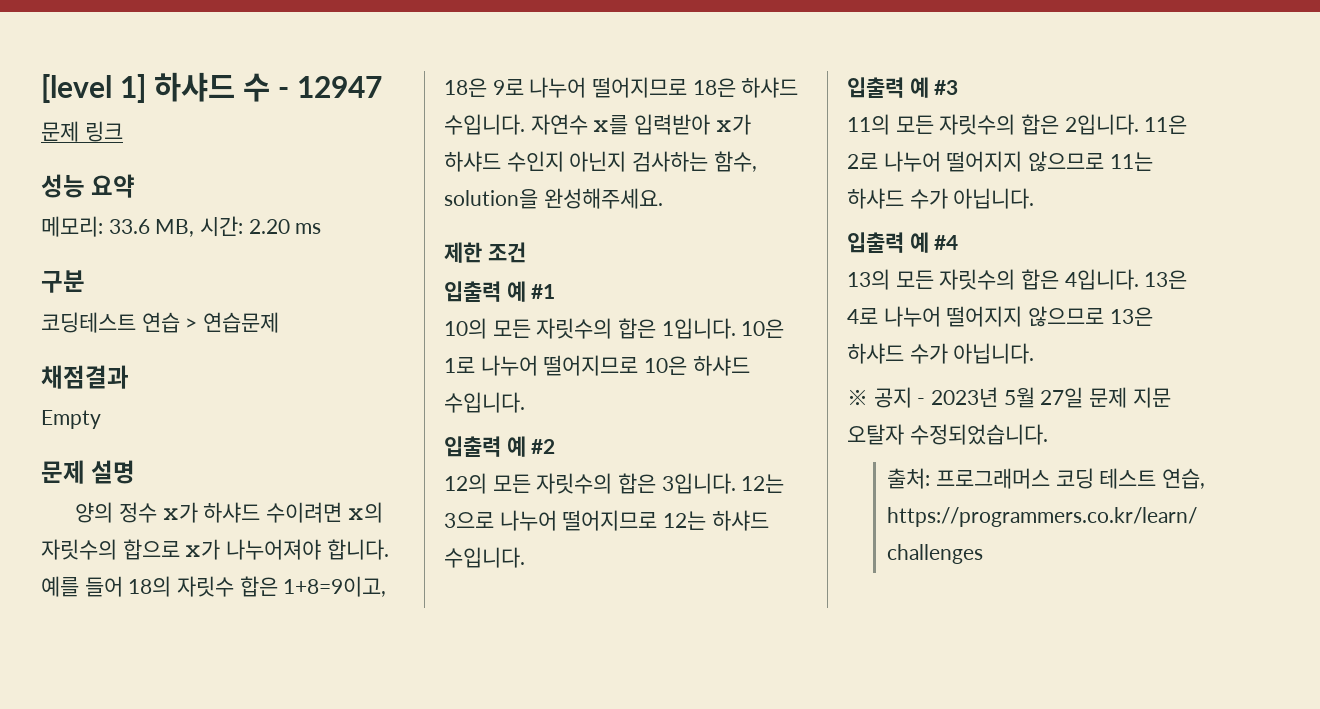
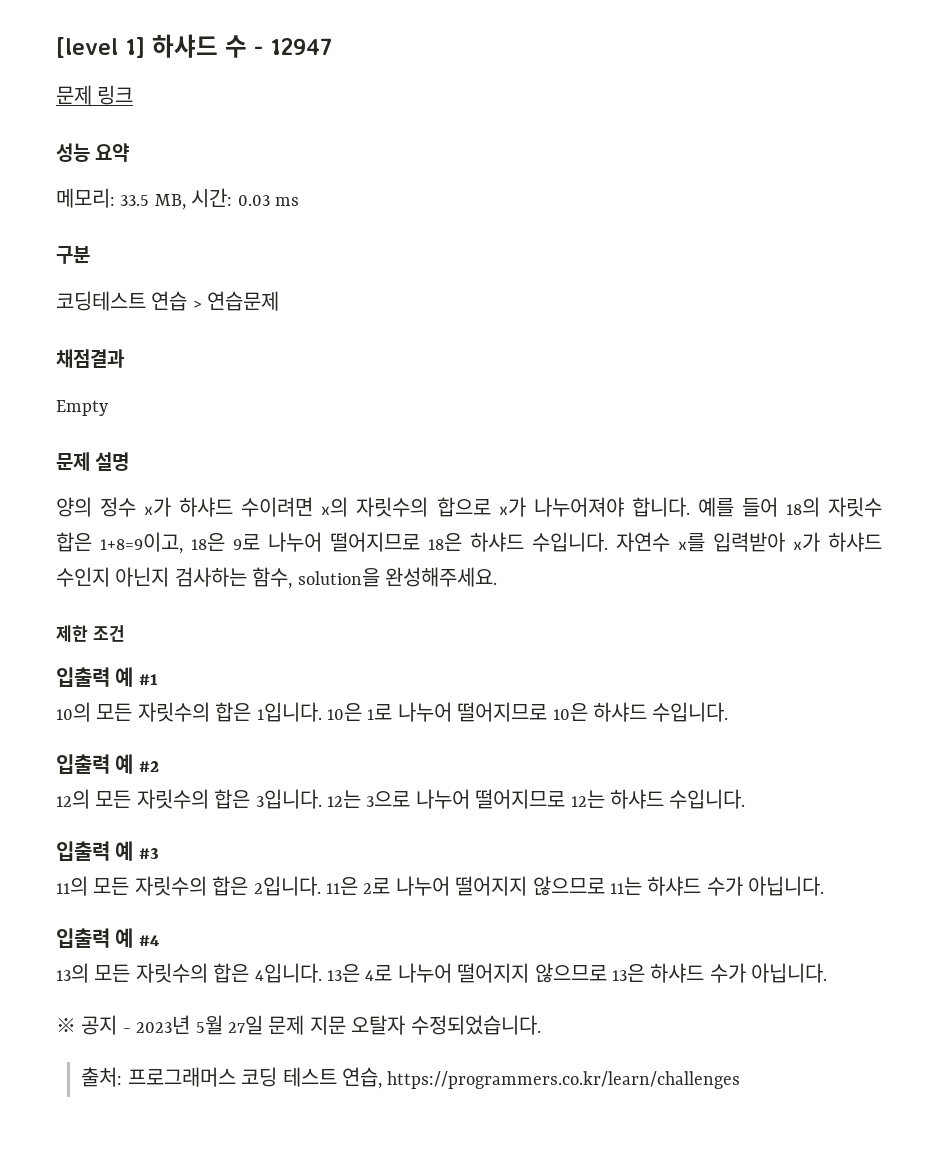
- 메모리: 33.6 MB, 시간: 2.20 ms
+ 메모리: 33.5 MB, 시간: 0.03 ms

